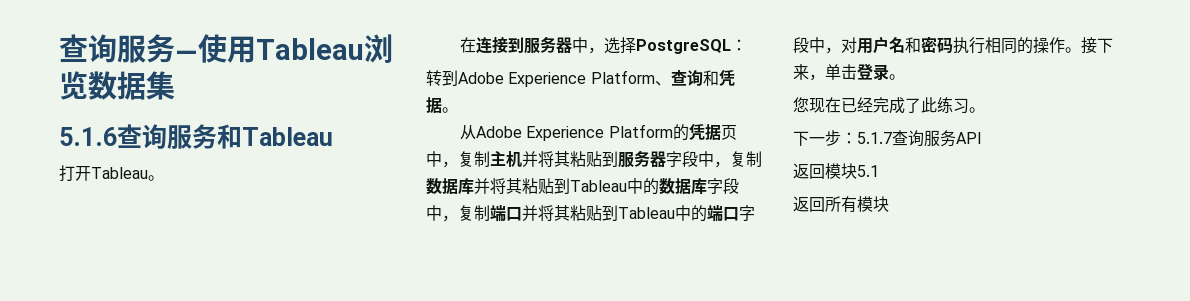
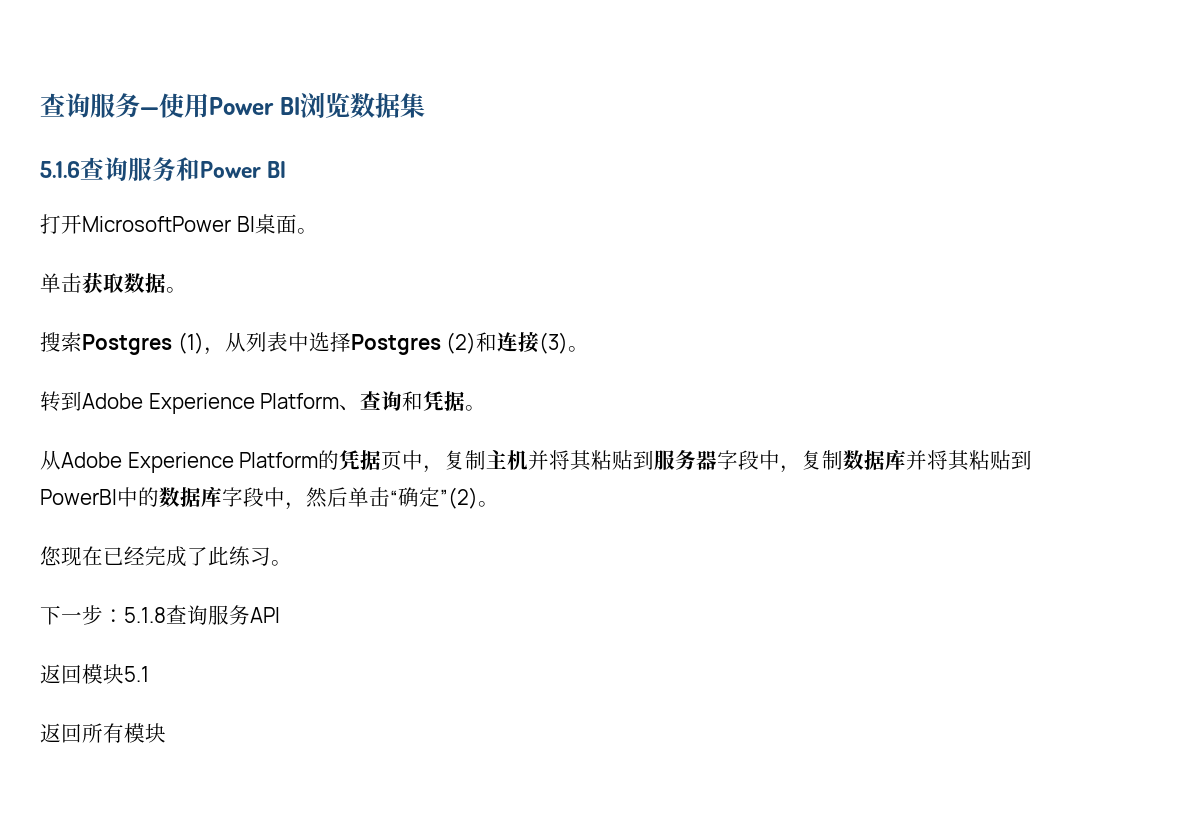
- 查询服务—使用Tableau浏览数据集
+ 查询服务—使用Power BI浏览数据集
- 5.1.6查询服务和Tableau
+ 5.1.6查询服务和Power BI
- 打开Tableau。
- 在连接到服务器中，选择PostgreSQL：
+ 打开MicrosoftPower BI桌面。
+ 单击获取数据。
+ 搜索Postgres (1)，从列表中选择Postgres (2)和连接(3)。
- 从Adobe Experience Platform的凭据页中，复制主机并将其粘贴到服务器字段中，复制数据库并将其粘贴到Tableau中的数据库字段中，复制端口并将其粘贴到Tableau中的端口字段中，对用户名和密码执行相同的操作。接下来，单击登录。
+ 从Adobe Experience Platform的凭据页中，复制主机并将其粘贴到服务器字段中，复制数据库并将其粘贴到PowerBI中的数据库字段中，然后单击“确定”(2)。
- 下一步：5.1.7查询服务API
+ 下一步：5.1.8查询服务API

